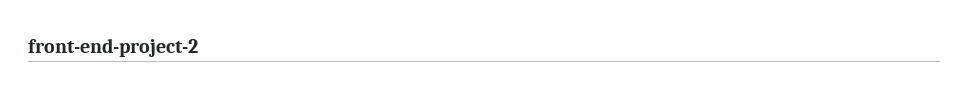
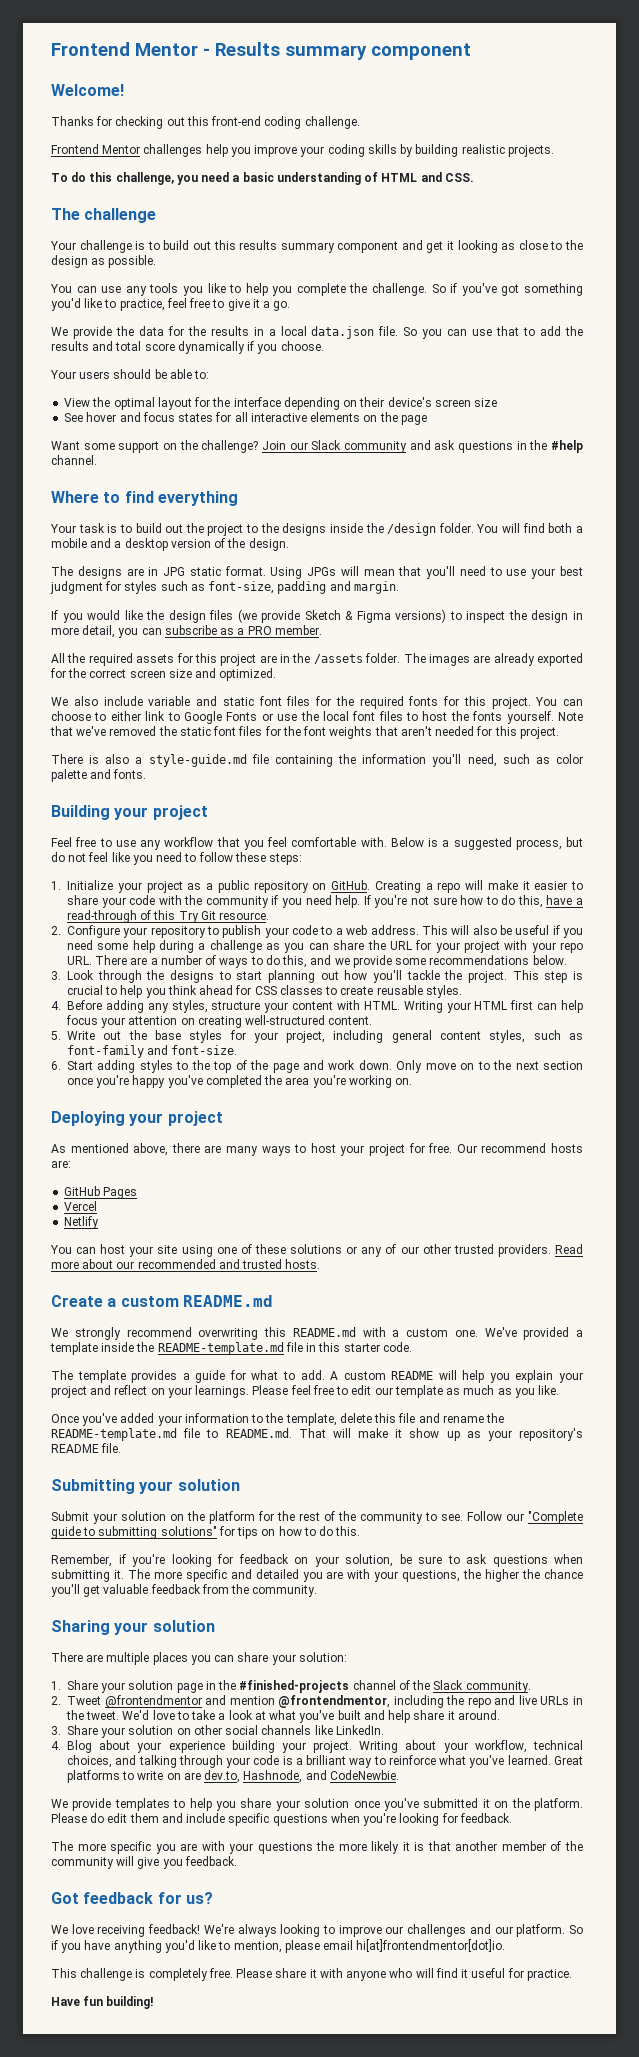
- front-end-project-2
+ Frontend Mentor - Results summary component
+ Welcome!
+ Thanks for checking out this front-end coding challenge.
+ Frontend Mentor challenges help you improve your coding skills by building realistic projects.
+ To do this challenge, you need a basic understanding of HTML and CSS.
+ The challenge
+ Your challenge is to build out this results summary component and get it looking as close to the design as possible.
+ You can use any tools you like to help you complete the challenge. So if you've got something you'd like to practice, feel free to give it a go.
+ We provide the data for the results in a local data.json file. So you can use that to add the results and total score dynamically if you choose.
+ Your users should be able to:
+ View the optimal layout for the interface depending on their device's screen size
+ See hover and focus states for all interactive elements on the page
+ Want some support on the challenge? Join our Slack community and ask questions in the #help channel.
+ Where to find everything
+ Your task is to build out the project to the designs inside the /design folder. You will find both a mobile and a desktop version of the design.
+ The designs are in JPG static format. Using JPGs will mean that you'll need to use your best judgment for styles such as font-size, padding and margin.
+ If you would like the design files (we provide Sketch & Figma versions) to inspect the design in more detail, you can subscribe as a PRO member.
+ All the required assets for this project are in the /assets folder. The images are already exported for the correct screen size and optimized.
+ We also include variable and static font files for the required fonts for this project. You can choose to either link to Google Fonts or use the local font files to host the fonts yourself. Note that we've removed the static font files for the font weights that aren't needed for this project.
+ There is also a style-guide.md file containing the information you'll need, such as color palette and fonts.
+ Building your project
+ Feel free to use any workflow that you feel comfortable with. Below is a suggested process, but do not feel like you need to follow these steps:
+ 1. Initialize your project as a public repository on GitHub. Creating a repo will make it easier to share your code with the community if you need help. If you're not sure how to do this, have a read-through of this Try Git resource.
+ 2. Configure your repository to publish your code to a web address. This will also be useful if you need some help during a challenge as you can share the URL for your project with your repo URL. There are a number of ways to do this, and we provide some recommendations below.
+ 3. Look through the designs to start planning out how you'll tackle the project. This step is crucial to help you think ahead for CSS classes to create reusable styles.
+ 4. Before adding any styles, structure your content with HTML. Writing your HTML first can help focus your attention on creating well-structured content.
+ 5. Write out the base styles for your project, including general content styles, such as font-family and font-size.
+ 6. Start adding styles to the top of the page and work down. Only move on to the next section once you're happy you've completed the area you're working on.
+ Deploying your project
+ As mentioned above, there are many ways to host your project for free. Our recommend hosts are:
+ GitHub Pages
+ Vercel
+ Netlify
+ You can host your site using one of these solutions or any of our other trusted providers. Read more about our recommended and trusted hosts.
+ Create a custom README.md
+ We strongly recommend overwriting this README.md with a custom one. We've provided a template inside the README-template.md file in this starter code.
+ The template provides a guide for what to add. A custom README will help you explain your project and reflect on your learnings. Please feel free to edit our template as much as you like.
+ Once you've added your information to the template, delete this file and rename the README-template.md file to README.md. That will make it show up as your repository's README file.
+ Submitting your solution
+ Submit your solution on the platform for the rest of the community to see. Follow our "Complete guide to submitting solutions" for tips on how to do this.
+ Remember, if you're looking for feedback on your solution, be sure to ask questions when submitting it. The more specific and detailed you are with your questions, the higher the chance you'll get valuable feedback from the community.
+ Sharing your solution
+ There are multiple places you can share your solution:
+ 1. Share your solution page in the #finished-projects channel of the Slack community.
+ 2. Tweet @frontendmentor and mention @frontendmentor, including the repo and live URLs in the tweet. We'd love to take a look at what you've built and help share it around.
+ 3. Share your solution on other social channels like LinkedIn.
+ 4. Blog about your experience building your project. Writing about your workflow, technical choices, and talking through your code is a brilliant way to reinforce what you've learned. Great platforms to write on are dev.to, Hashnode, and CodeNewbie.
+ We provide templates to help you share your solution once you've submitted it on the platform. Please do edit them and include specific questions when you're looking for feedback.
+ The more specific you are with your questions the more likely it is that another member of the community will give you feedback.
+ Got feedback for us?
+ We love receiving feedback! We're always looking to improve our challenges and our platform. So if you have anything you'd like to mention, please email hi[at]frontendmentor[dot]io.
+ This challenge is completely free. Please share it with anyone who will find it useful for practice.
+ Have fun building!

